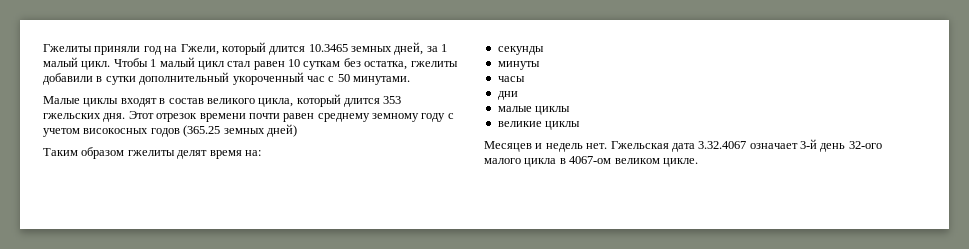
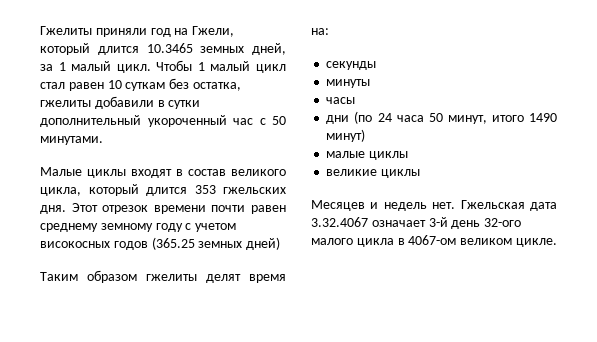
- дни
+ дни (по 24 часа 50 минут, итого 1490 минут)

